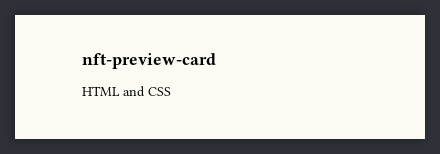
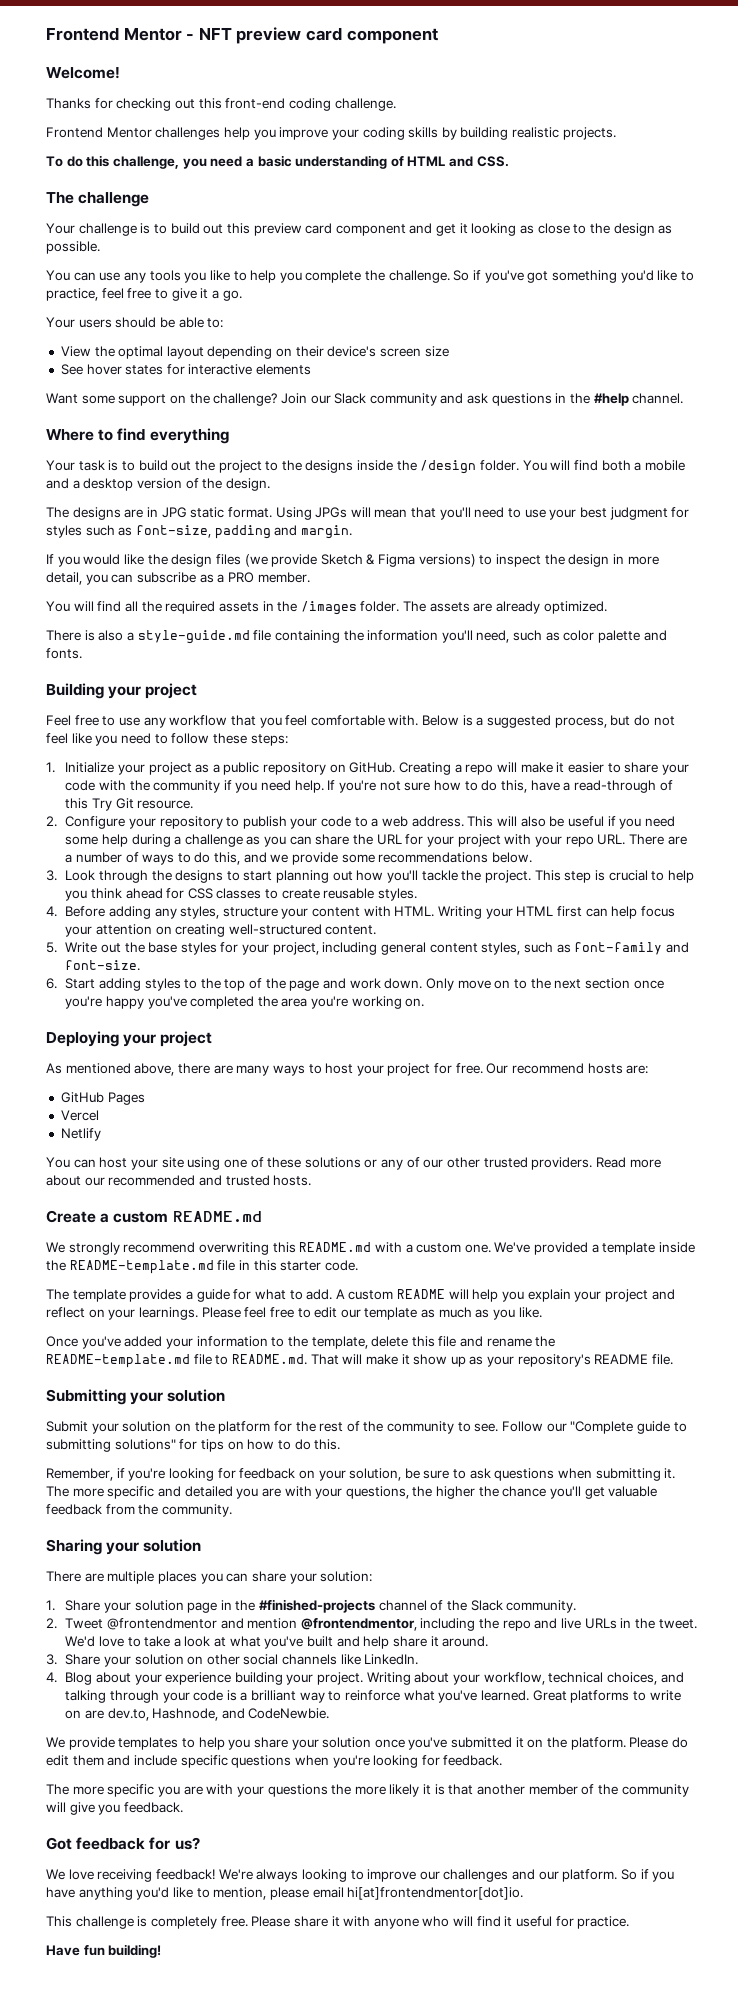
- nft-preview-card
- HTML and CSS
+ Frontend Mentor - NFT preview card component
+ Welcome!
+ Thanks for checking out this front-end coding challenge.
+ Frontend Mentor challenges help you improve your coding skills by building realistic projects.
+ To do this challenge, you need a basic understanding of HTML and CSS.
+ The challenge
+ Your challenge is to build out this preview card component and get it looking as close to the design as possible.
+ You can use any tools you like to help you complete the challenge. So if you've got something you'd like to practice, feel free to give it a go.
+ Your users should be able to:
+ View the optimal layout depending on their device's screen size
+ See hover states for interactive elements
+ Want some support on the challenge? Join our Slack community and ask questions in the #help channel.
+ Where to find everything
+ Your task is to build out the project to the designs inside the /design folder. You will find both a mobile and a desktop version of the design.
+ The designs are in JPG static format. Using JPGs will mean that you'll need to use your best judgment for styles such as font-size, padding and margin.
+ If you would like the design files (we provide Sketch & Figma versions) to inspect the design in more detail, you can subscribe as a PRO member.
+ You will find all the required assets in the /images folder. The assets are already optimized.
+ There is also a style-guide.md file containing the information you'll need, such as color palette and fonts.
+ Building your project
+ Feel free to use any workflow that you feel comfortable with. Below is a suggested process, but do not feel like you need to follow these steps:
+ 1. Initialize your project as a public repository on GitHub. Creating a repo will make it easier to share your code with the community if you need help. If you're not sure how to do this, have a read-through of this Try Git resource.
+ 2. Configure your repository to publish your code to a web address. This will also be useful if you need some help during a challenge as you can share the URL for your project with your repo URL. There are a number of ways to do this, and we provide some recommendations below.
+ 3. Look through the designs to start planning out how you'll tackle the project. This step is crucial to help you think ahead for CSS classes to create reusable styles.
+ 4. Before adding any styles, structure your content with HTML. Writing your HTML first can help focus your attention on creating well-structured content.
+ 5. Write out the base styles for your project, including general content styles, such as font-family and font-size.
+ 6. Start adding styles to the top of the page and work down. Only move on to the next section once you're happy you've completed the area you're working on.
+ Deploying your project
+ As mentioned above, there are many ways to host your project for free. Our recommend hosts are:
+ GitHub Pages
+ Vercel
+ Netlify
+ You can host your site using one of these solutions or any of our other trusted providers. Read more about our recommended and trusted hosts.
+ Create a custom README.md
+ We strongly recommend overwriting this README.md with a custom one. We've provided a template inside the README-template.md file in this starter code.
+ The template provides a guide for what to add. A custom README will help you explain your project and reflect on your learnings. Please feel free to edit our template as much as you like.
+ Once you've added your information to the template, delete this file and rename the README-template.md file to README.md. That will make it show up as your repository's README file.
+ Submitting your solution
+ Submit your solution on the platform for the rest of the community to see. Follow our "Complete guide to submitting solutions" for tips on how to do this.
+ Remember, if you're looking for feedback on your solution, be sure to ask questions when submitting it. The more specific and detailed you are with your questions, the higher the chance you'll get valuable feedback from the community.
+ Sharing your solution
+ There are multiple places you can share your solution:
+ 1. Share your solution page in the #finished-projects channel of the Slack community.
+ 2. Tweet @frontendmentor and mention @frontendmentor, including the repo and live URLs in the tweet. We'd love to take a look at what you've built and help share it around.
+ 3. Share your solution on other social channels like LinkedIn.
+ 4. Blog about your experience building your project. Writing about your workflow, technical choices, and talking through your code is a brilliant way to reinforce what you've learned. Great platforms to write on are dev.to, Hashnode, and CodeNewbie.
+ We provide templates to help you share your solution once you've submitted it on the platform. Please do edit them and include specific questions when you're looking for feedback.
+ The more specific you are with your questions the more likely it is that another member of the community will give you feedback.
+ Got feedback for us?
+ We love receiving feedback! We're always looking to improve our challenges and our platform. So if you have anything you'd like to mention, please email hi[at]frontendmentor[dot]io.
+ This challenge is completely free. Please share it with anyone who will find it useful for practice.
+ Have fun building!

